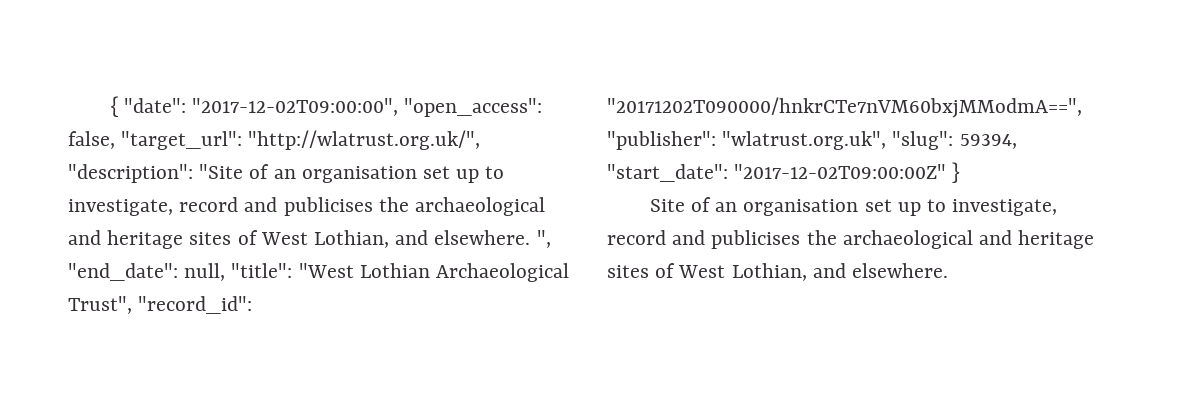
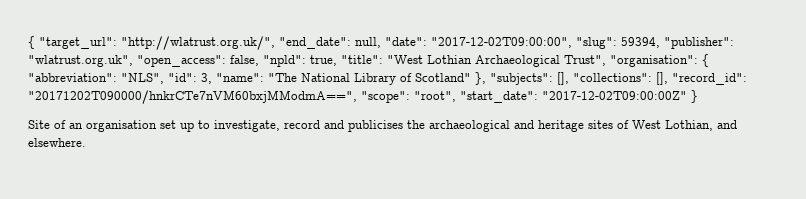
- { "date": "2017-12-02T09:00:00", "open_access": false, "target_url": "http://wlatrust.org.uk/", "description": "Site of an organisation set up to investigate, record and publicises the archaeological and heritage sites of West Lothian, and elsewhere. ", "end_date": null, "title": "West Lothian Archaeological Trust", "record_id": "20171202T090000/hnkrCTe7nVM60bxjMModmA==", "publisher": "wlatrust.org.uk", "slug": 59394, "start_date": "2017-12-02T09:00:00Z" }
+ { "target_url": "http://wlatrust.org.uk/", "end_date": null, "date": "2017-12-02T09:00:00", "slug": 59394, "publisher": "wlatrust.org.uk", "open_access": false, "npld": true, "title": "West Lothian Archaeological Trust", "organisation": { "abbreviation": "NLS", "id": 3, "name": "The National Library of Scotland" }, "subjects": [], "collections": [], "record_id": "20171202T090000/hnkrCTe7nVM60bxjMModmA==", "scope": "root", "start_date": "2017-12-02T09:00:00Z" }

